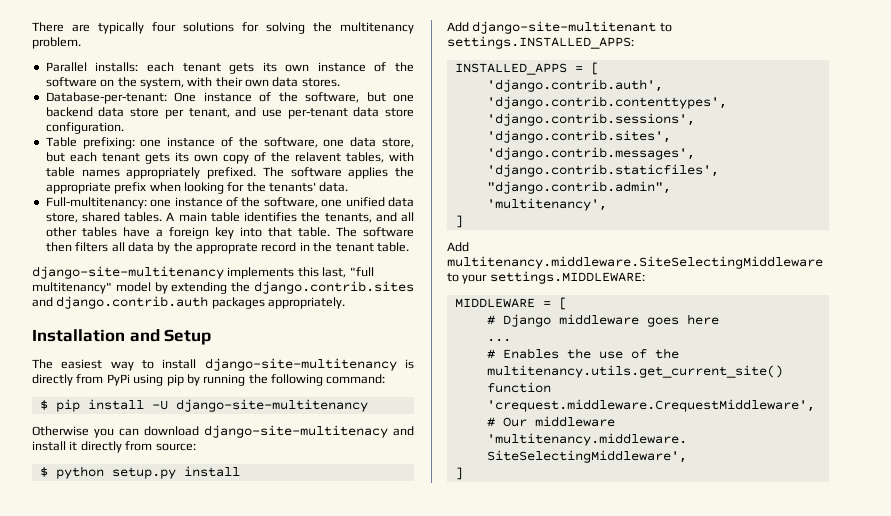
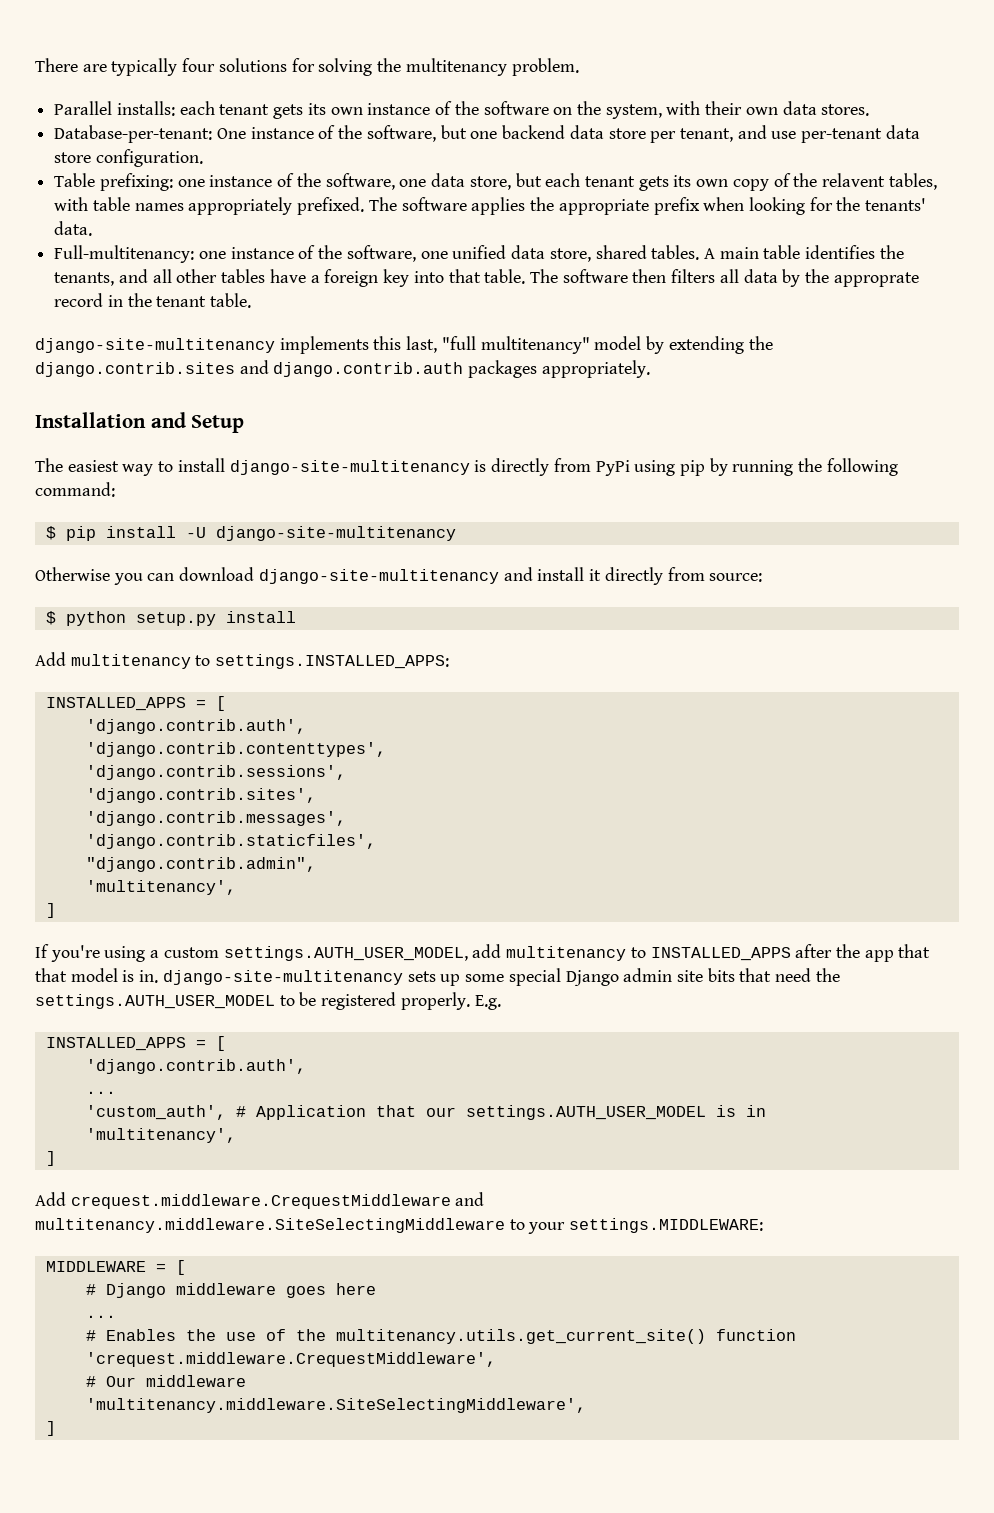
- Otherwise you can download django-site-multitenacy and install it directly from source:
+ Otherwise you can download django-site-multitenancy and install it directly from source:
- Add django-site-multitenant to settings.INSTALLED_APPS:
+ Add multitenancy to settings.INSTALLED_APPS:
- Add multitenancy.middleware.SiteSelectingMiddleware to your settings.MIDDLEWARE:
+ If you're using a custom settings.AUTH_USER_MODEL, add multitenancy to INSTALLED_APPS after the app that that model is in. django-site-multitenancy sets up some special Django admin site bits that need the settings.AUTH_USER_MODEL to be registered properly. E.g.
+ INSTALLED_APPS = [
+ 'django.contrib.auth',
+ ...
+ 'custom_auth', # Application that our settings.AUTH_USER_MODEL is in
+ 'multitenancy',
+ ]
+ Add crequest.middleware.CrequestMiddleware and multitenancy.middleware.SiteSelectingMiddleware to your settings.MIDDLEWARE:

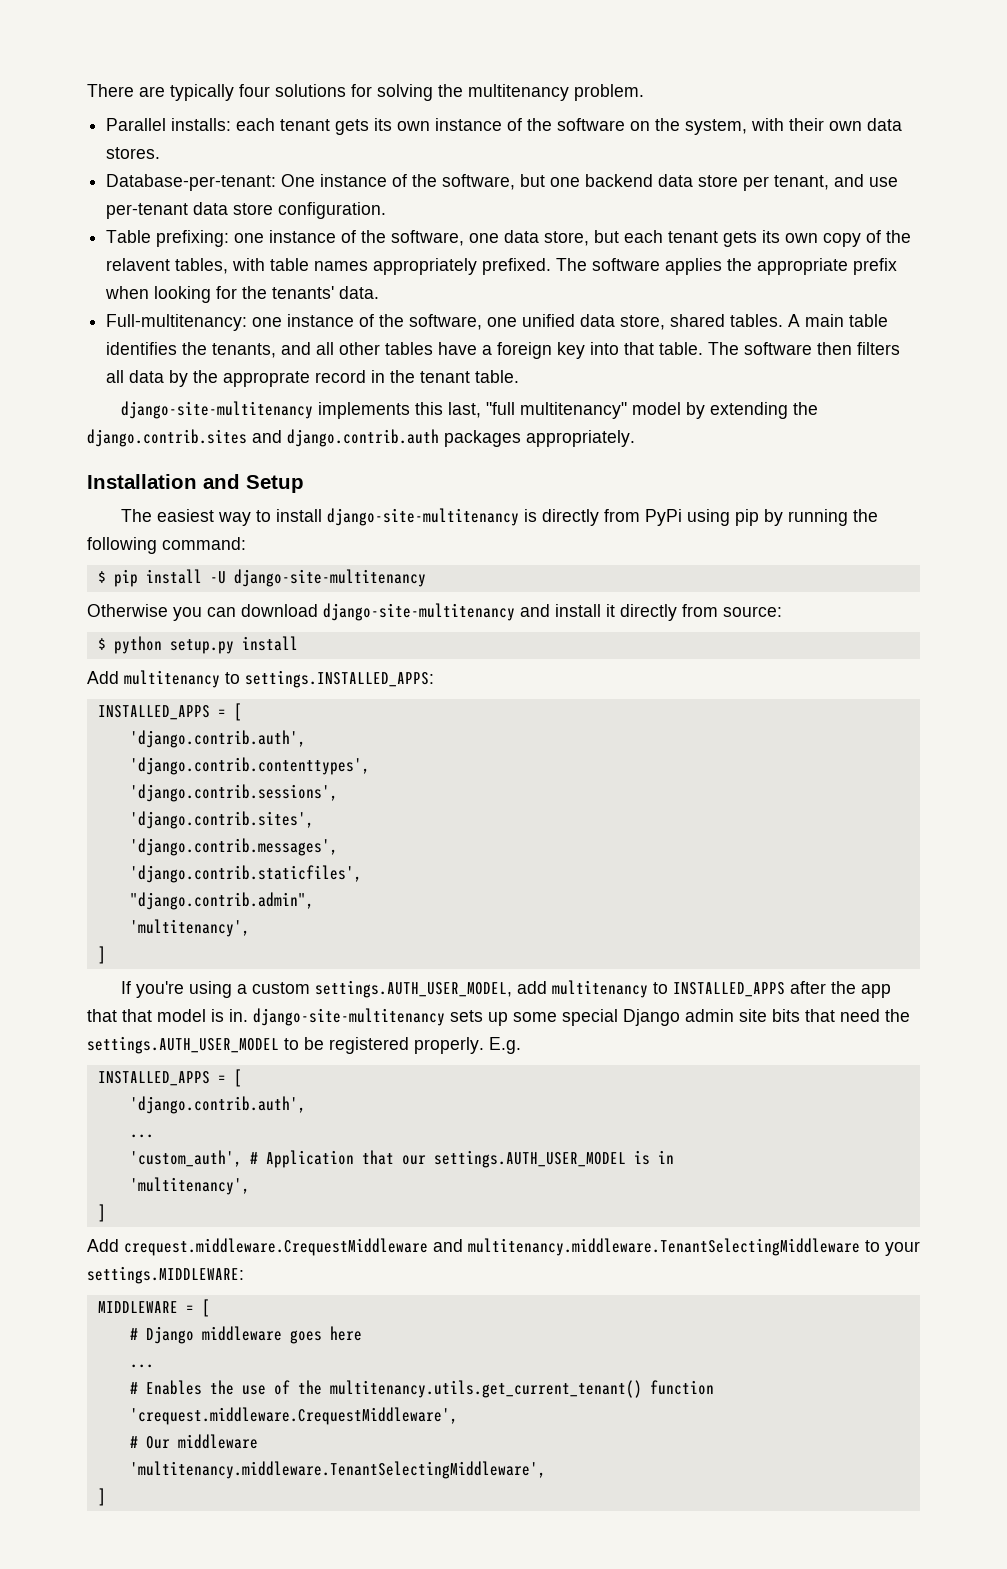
- Add crequest.middleware.CrequestMiddleware and multitenancy.middleware.SiteSelectingMiddleware to your settings.MIDDLEWARE:
+ Add crequest.middleware.CrequestMiddleware and multitenancy.middleware.TenantSelectingMiddleware to your settings.MIDDLEWARE:
- # Enables the use of the multitenancy.utils.get_current_site() function
+ # Enables the use of the multitenancy.utils.get_current_tenant() function
- 'multitenancy.middleware.SiteSelectingMiddleware',
+ 'multitenancy.middleware.TenantSelectingMiddleware',

